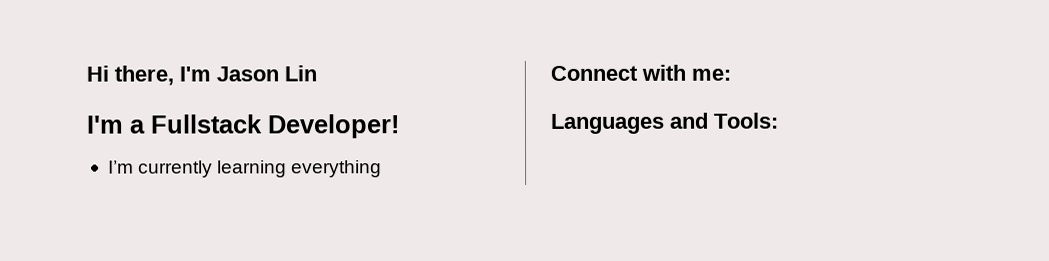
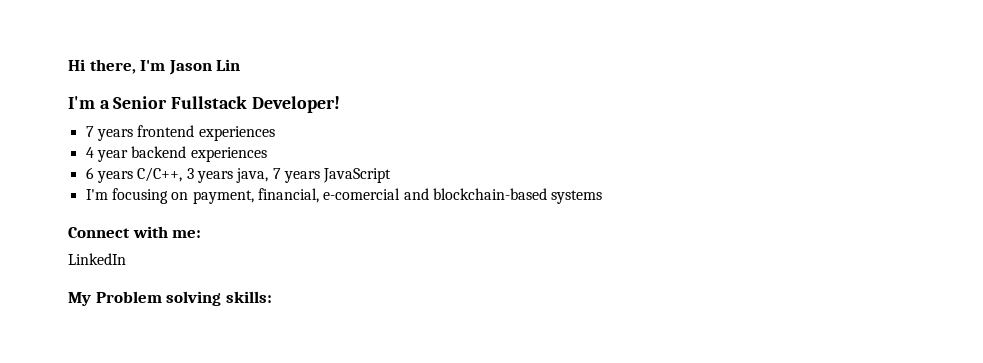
- I'm a Fullstack Developer!
+ I'm a Senior Fullstack Developer!
- I’m currently learning everything
+ 7 years frontend experiences
+ 4 year backend experiences
+ 6 years C/C++, 3 years java, 7 years JavaScript
+ I'm focusing on payment, financial, e-comercial and blockchain-based systems
  Connect with me:
- Languages and Tools:
+ LinkedIn
+ My Problem solving skills:

